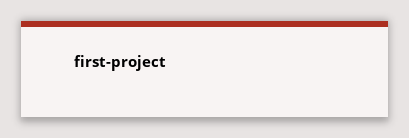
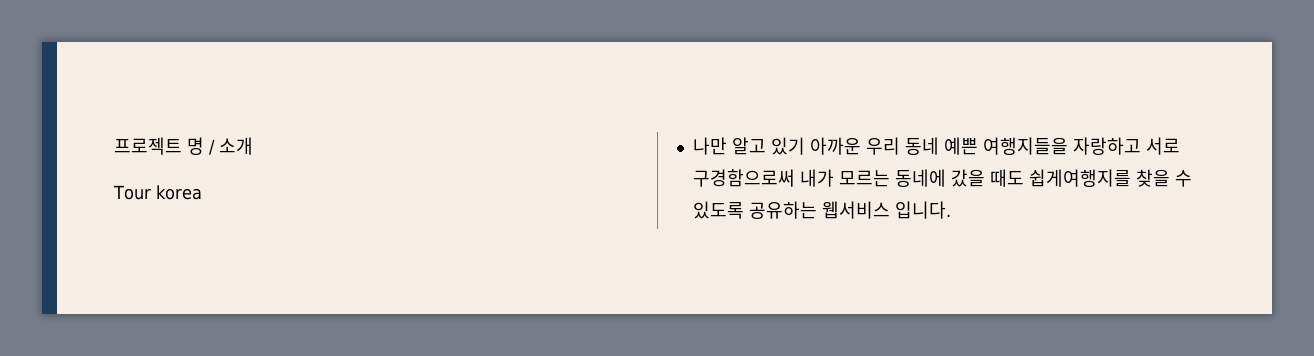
- first-project
+ 프로젝트 명 / 소개
+ Tour korea
+ 나만 알고 있기 아까운 우리 동네 예쁜 여행지들을 자랑하고 서로 구경함으로써 내가 모르는 동네에 갔을 때도 쉽게여행지를 찾을 수 있도록 공유하는 웹서비스 입니다.

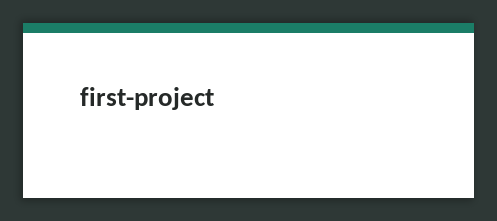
- 프로젝트 명 / 소개
- Tour korea
- 나만 알고 있기 아까운 우리 동네 예쁜 여행지들을 자랑하고 서로 구경함으로써 내가 모르는 동네에 갔을 때도 쉽게여행지를 찾을 수 있도록 공유하는 웹서비스 입니다.
+ first-project

